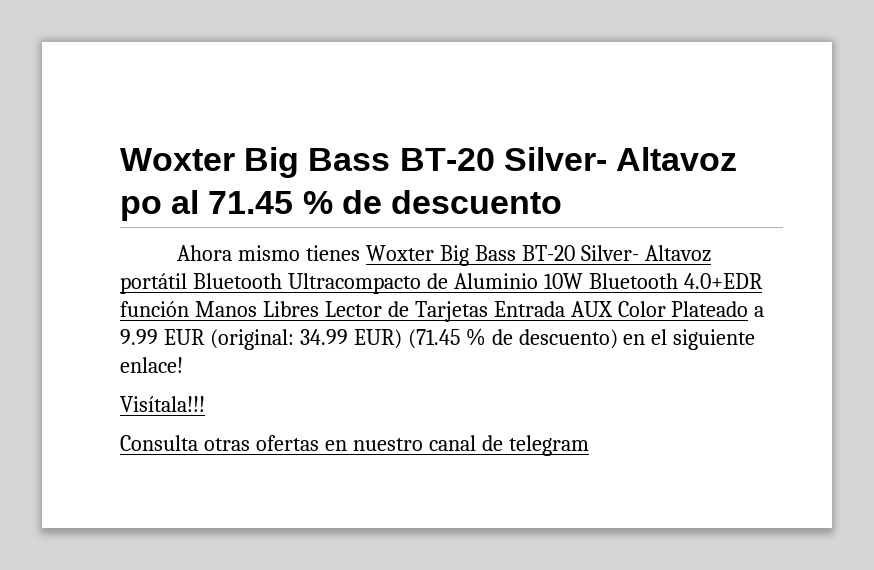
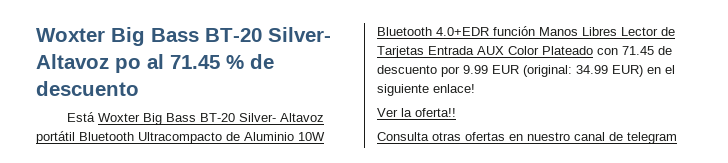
- Ahora mismo tienes Woxter Big Bass BT-20 Silver- Altavoz portátil Bluetooth Ultracompacto de Aluminio 10W Bluetooth 4.0+EDR función Manos Libres Lector de Tarjetas Entrada AUX Color Plateado a 9.99 EUR (original: 34.99 EUR) (71.45 % de descuento) en el siguiente enlace!
+ Está Woxter Big Bass BT-20 Silver- Altavoz portátil Bluetooth Ultracompacto de Aluminio 10W Bluetooth 4.0+EDR función Manos Libres Lector de Tarjetas Entrada AUX Color Plateado con 71.45 de descuento por 9.99 EUR (original: 34.99 EUR) en el siguiente enlace!
- Visítala!!!
+ Ver la oferta!!

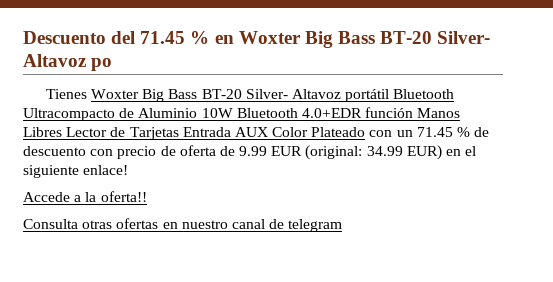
- Woxter Big Bass BT-20 Silver- Altavoz po al 71.45 % de descuento
- Está Woxter Big Bass BT-20 Silver- Altavoz portátil Bluetooth Ultracompacto de Aluminio 10W Bluetooth 4.0+EDR función Manos Libres Lector de Tarjetas Entrada AUX Color Plateado con 71.45 de descuento por 9.99 EUR (original: 34.99 EUR) en el siguiente enlace!
+ Descuento del 71.45 % en Woxter Big Bass BT-20 Silver- Altavoz po
+ Tienes Woxter Big Bass BT-20 Silver- Altavoz portátil Bluetooth Ultracompacto de Aluminio 10W Bluetooth 4.0+EDR función Manos Libres Lector de Tarjetas Entrada AUX Color Plateado con un 71.45 % de descuento con precio de oferta de 9.99 EUR (original: 34.99 EUR) en el siguiente enlace!
- Ver la oferta!!
+ Accede a la oferta!!

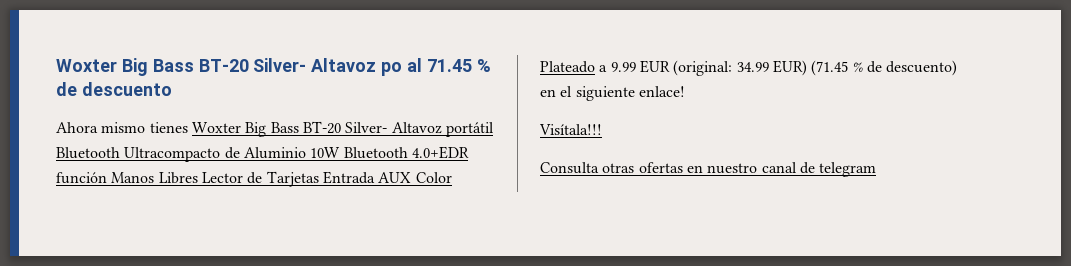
- Descuento del 71.45 % en Woxter Big Bass BT-20 Silver- Altavoz po
- Tienes Woxter Big Bass BT-20 Silver- Altavoz portátil Bluetooth Ultracompacto de Aluminio 10W Bluetooth 4.0+EDR función Manos Libres Lector de Tarjetas Entrada AUX Color Plateado con un 71.45 % de descuento con precio de oferta de 9.99 EUR (original: 34.99 EUR) en el siguiente enlace!
+ Woxter Big Bass BT-20 Silver- Altavoz po al 71.45 % de descuento
+ Ahora mismo tienes Woxter Big Bass BT-20 Silver- Altavoz portátil Bluetooth Ultracompacto de Aluminio 10W Bluetooth 4.0+EDR función Manos Libres Lector de Tarjetas Entrada AUX Color Plateado a 9.99 EUR (original: 34.99 EUR) (71.45 % de descuento) en el siguiente enlace!
- Accede a la oferta!!
+ Visítala!!!

